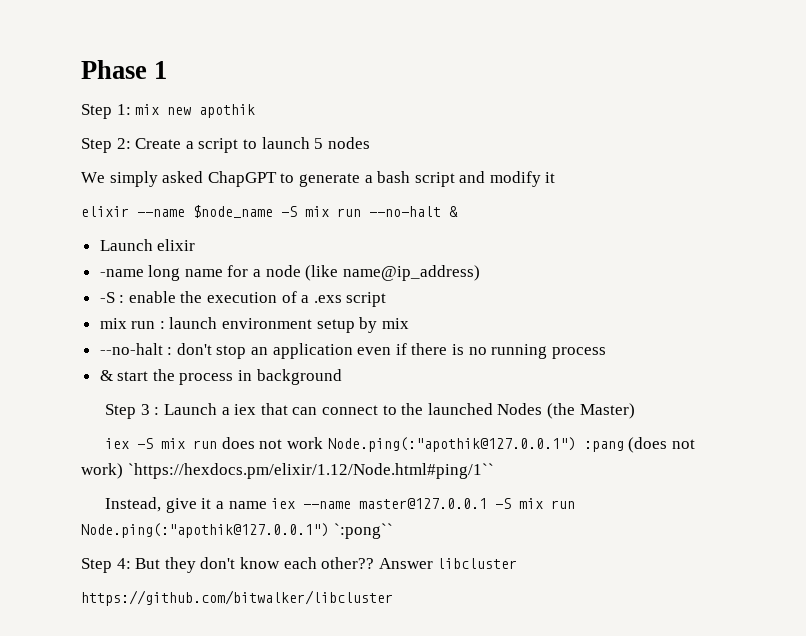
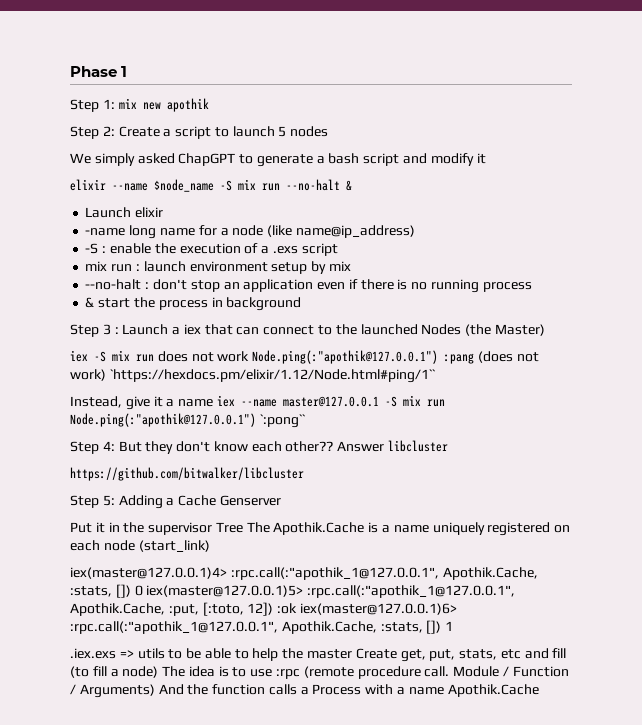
+ Step 5: Adding a Cache Genserver
+ Put it in the supervisor Tree The Apothik.Cache is a name uniquely registered on each node (start_link)
+ iex(master@127.0.0.1)4> :rpc.call(:"apothik_1@127.0.0.1", Apothik.Cache, :stats, []) 0 iex(master@127.0.0.1)5> :rpc.call(:"apothik_1@127.0.0.1", Apothik.Cache, :put, [:toto, 12]) :ok iex(master@127.0.0.1)6> :rpc.call(:"apothik_1@127.0.0.1", Apothik.Cache, :stats, []) 1
+ .iex.exs => utils to be able to help the master Create get, put, stats, etc and fill (to fill a node) The idea is to use :rpc (remote procedure call. Module / Function / Arguments) And the function calls a Process with a name Apothik.Cache

